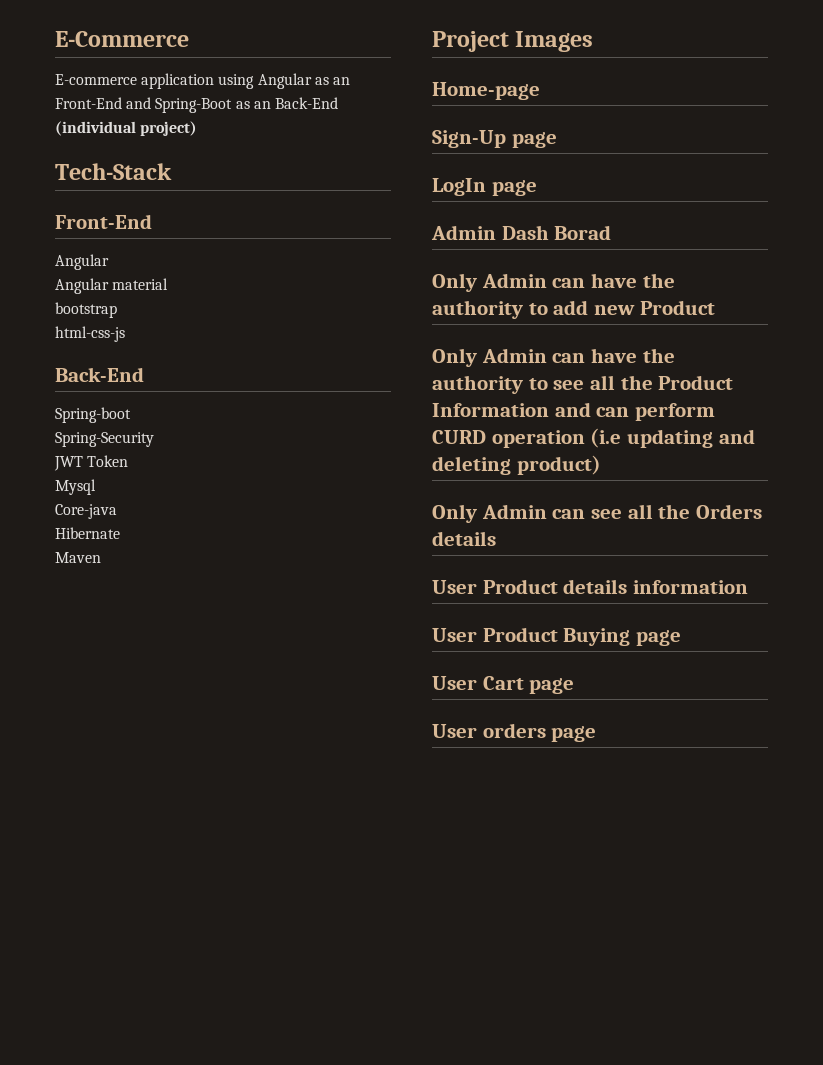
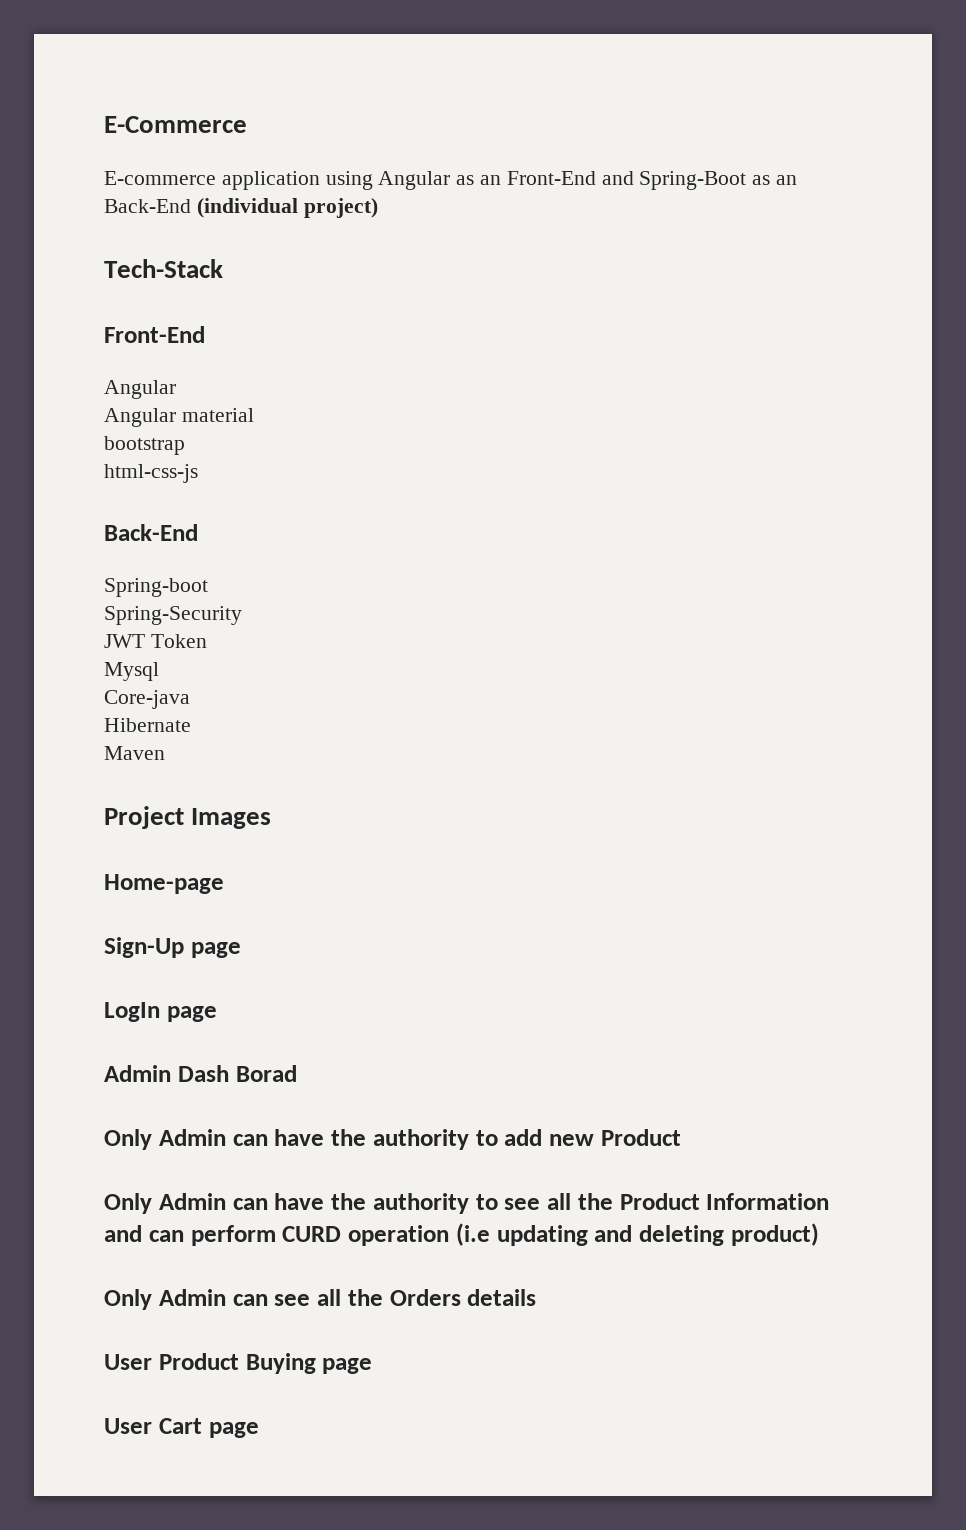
- User Product details information
- User orders page

